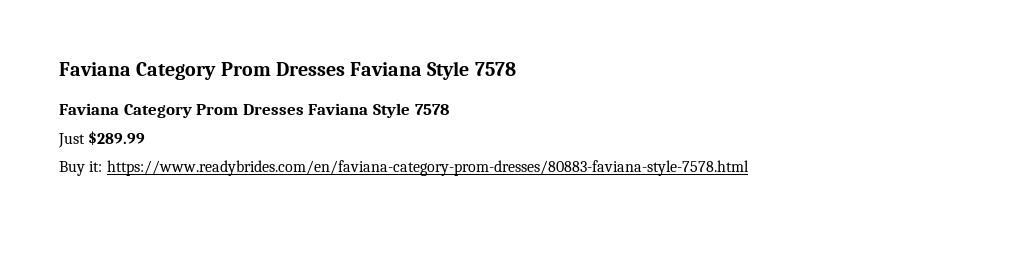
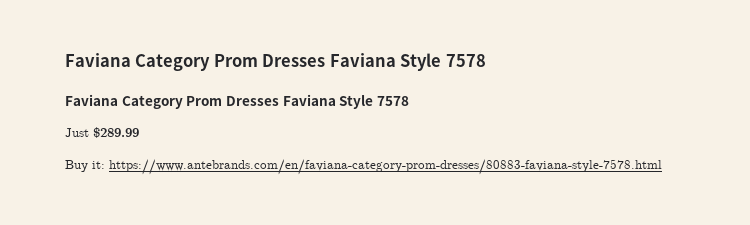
- Buy it: https://www.readybrides.com/en/faviana-category-prom-dresses/80883-faviana-style-7578.html
+ Buy it: https://www.antebrands.com/en/faviana-category-prom-dresses/80883-faviana-style-7578.html

